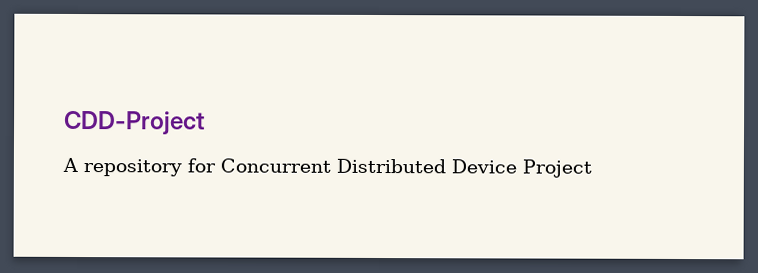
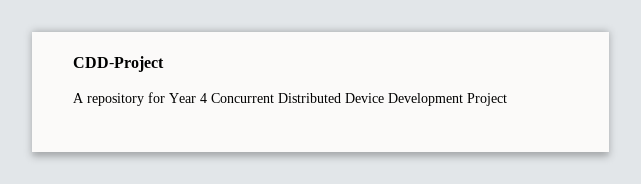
- A repository for Concurrent Distributed Device Project
+ A repository for Year 4 Concurrent Distributed Device Development Project

